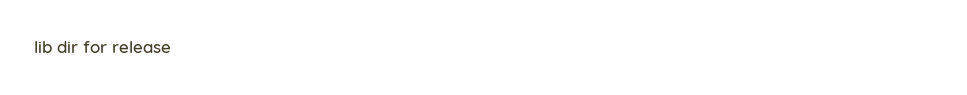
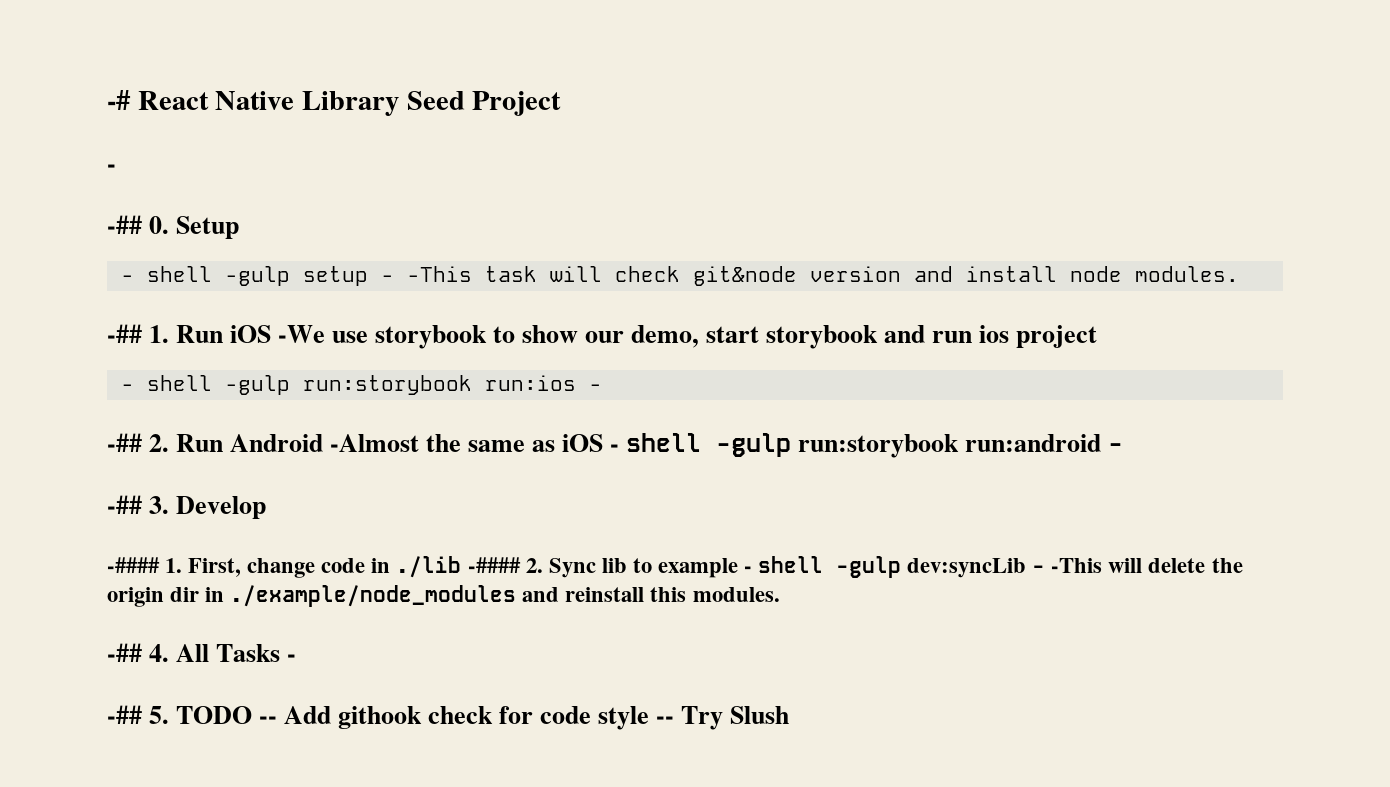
- lib dir for release
+ -# React Native Library Seed Project
+ -
+ -## 0. Setup
+ - shell -gulp setup - -This task will check git&node version and install node modules.
+ -## 1. Run iOS -We use storybook to show our demo, start storybook and run ios project
+ - shell -gulp run:storybook run:ios -
+ -## 2. Run Android -Almost the same as iOS - shell -gulp run:storybook run:android -
+ -## 3. Develop
+ -#### 1. First, change code in ./lib -#### 2. Sync lib to example - shell -gulp dev:syncLib - -This will delete the origin dir in ./example/node_modules and reinstall this modules.
+ -## 4. All Tasks -
+ -## 5. TODO -- Add githook check for code style -- Try Slush

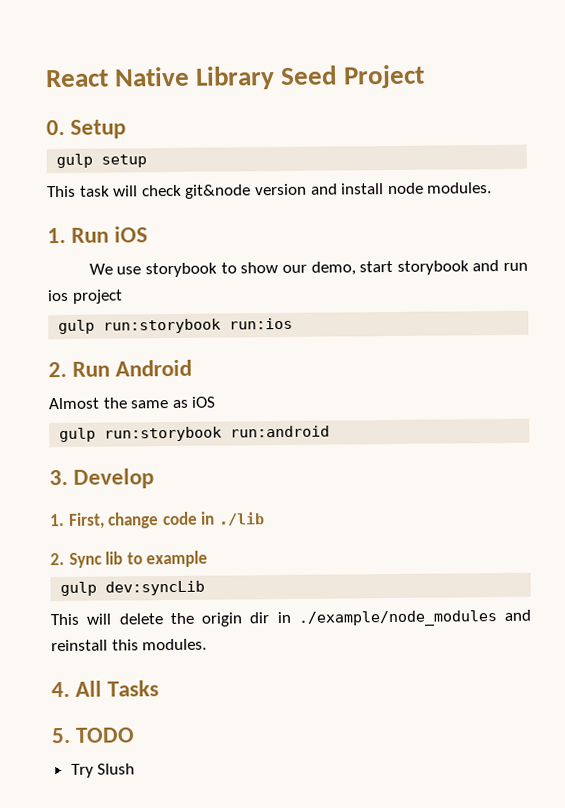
- -# React Native Library Seed Project
- -
- -## 0. Setup
+ React Native Library Seed Project
+ 0. Setup
- - shell -gulp setup - -This task will check git&node version and install node modules.
+ gulp setup
+ This task will check git&node version and install node modules.
- -## 1. Run iOS -We use storybook to show our demo, start storybook and run ios project
+ 1. Run iOS
+ We use storybook to show our demo, start storybook and run ios project
- - shell -gulp run:storybook run:ios -
- -## 2. Run Android -Almost the same as iOS - shell -gulp run:storybook run:android -
- -## 3. Develop
+ gulp run:storybook run:ios
+ 2. Run Android
+ Almost the same as iOS
+ gulp run:storybook run:android
+ 3. Develop
- -#### 1. First, change code in ./lib -#### 2. Sync lib to example - shell -gulp dev:syncLib - -This will delete the origin dir in ./example/node_modules and reinstall this modules.
+ 1. First, change code in ./lib
+ 2. Sync lib to example
+ gulp dev:syncLib
+ This will delete the origin dir in ./example/node_modules and reinstall this modules.
- -## 4. All Tasks -
- -## 5. TODO -- Add githook check for code style -- Try Slush
+ 4. All Tasks
+ 5. TODO
+ Try Slush

